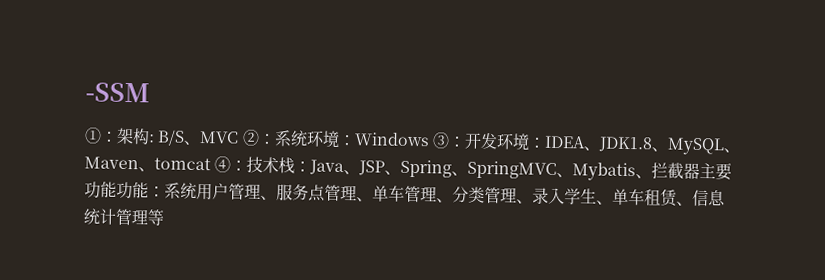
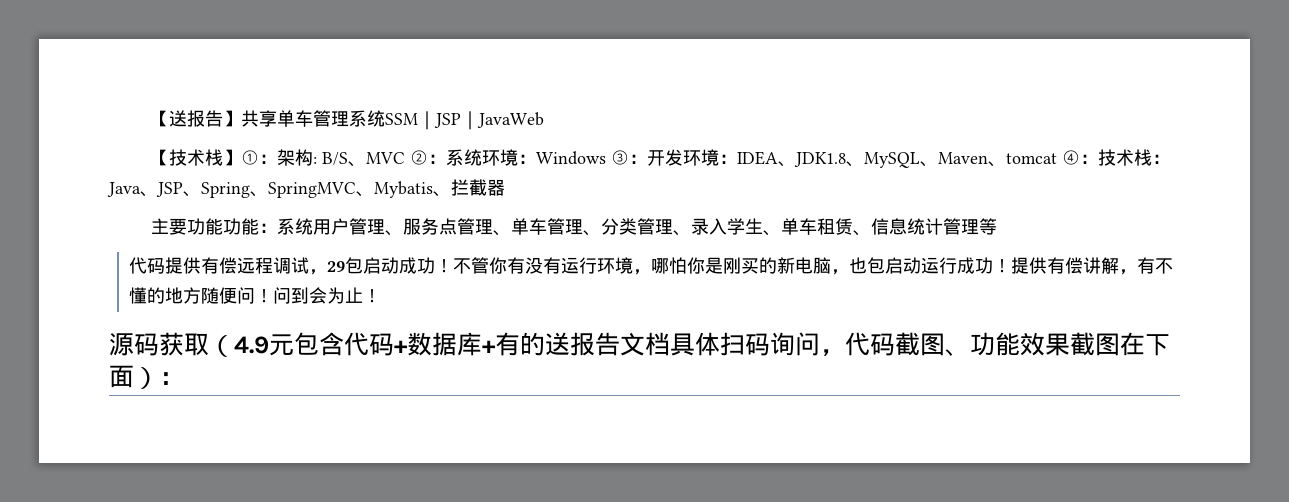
- -SSM
- ①：架构: B/S、MVC ②：系统环境：Windows ③：开发环境：IDEA、JDK1.8、MySQL、Maven、tomcat ④：技术栈：Java、JSP、Spring、SpringMVC、Mybatis、拦截器主要功能功能：系统用户管理、服务点管理、单车管理、分类管理、录入学生、单车租赁、信息统计管理等
+ 【送报告】共享单车管理系统SSM｜JSP｜JavaWeb
+ 【技术栈】①：架构: B/S、MVC ②：系统环境：Windows ③：开发环境：IDEA、JDK1.8、MySQL、Maven、tomcat ④：技术栈：Java、JSP、Spring、SpringMVC、Mybatis、拦截器
+ 主要功能功能：系统用户管理、服务点管理、单车管理、分类管理、录入学生、单车租赁、信息统计管理等
+ 代码提供有偿远程调试，29包启动成功！不管你有没有运行环境，哪怕你是刚买的新电脑，也包启动运行成功！提供有偿讲解，有不懂的地方随便问！问到会为止！
+ 源码获取（4.9元包含代码+数据库+有的送报告文档具体扫码询问，代码截图、功能效果截图在下面）：

